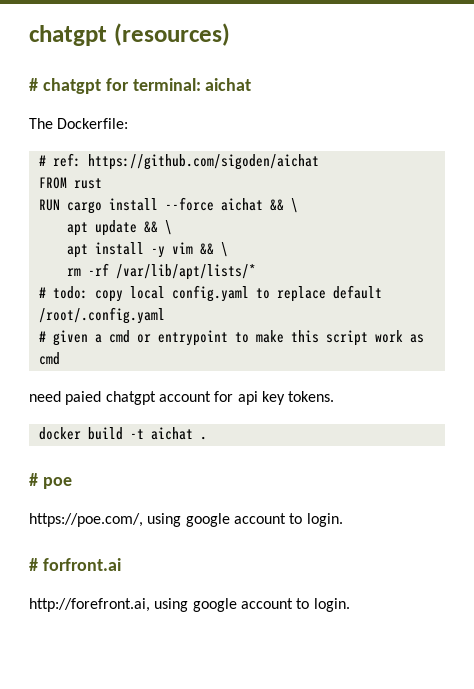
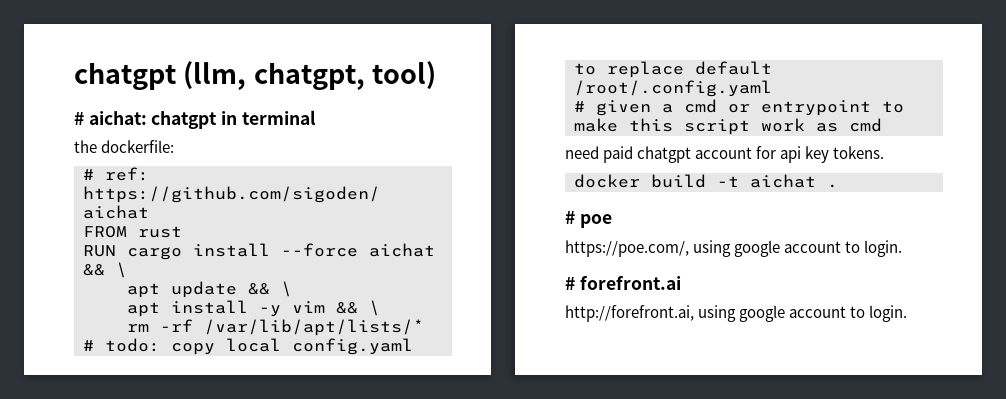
- chatgpt (resources)
- # chatgpt for terminal: aichat
- The Dockerfile:
+ chatgpt (llm, chatgpt, tool)
+ # aichat: chatgpt in terminal
+ the dockerfile:
- need paied chatgpt account for api key tokens.
+ need paid chatgpt account for api key tokens.
- # forfront.ai
+ # forefront.ai

